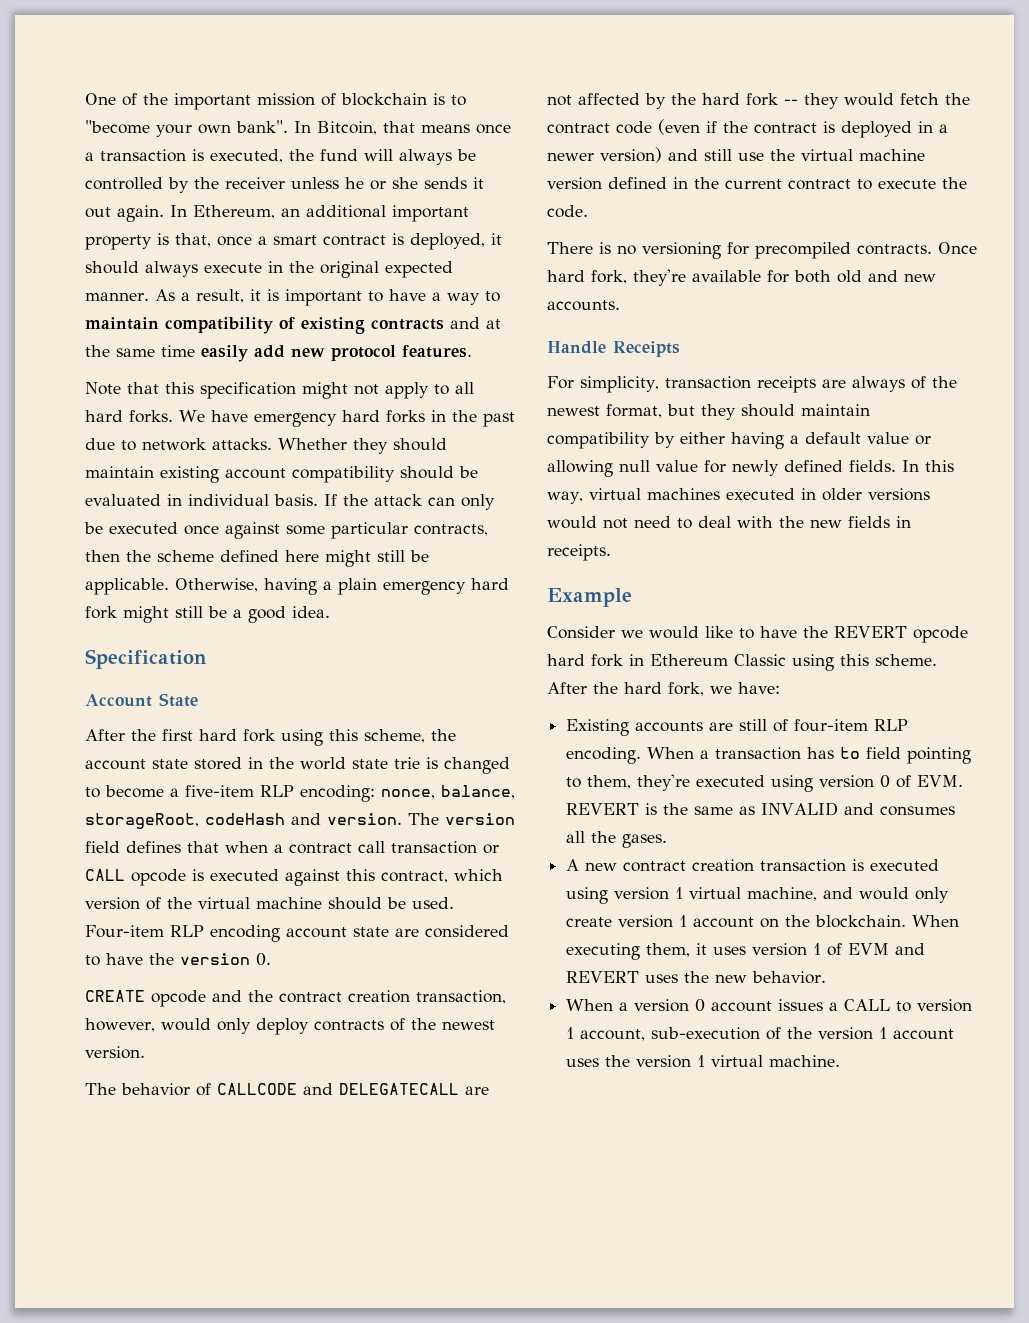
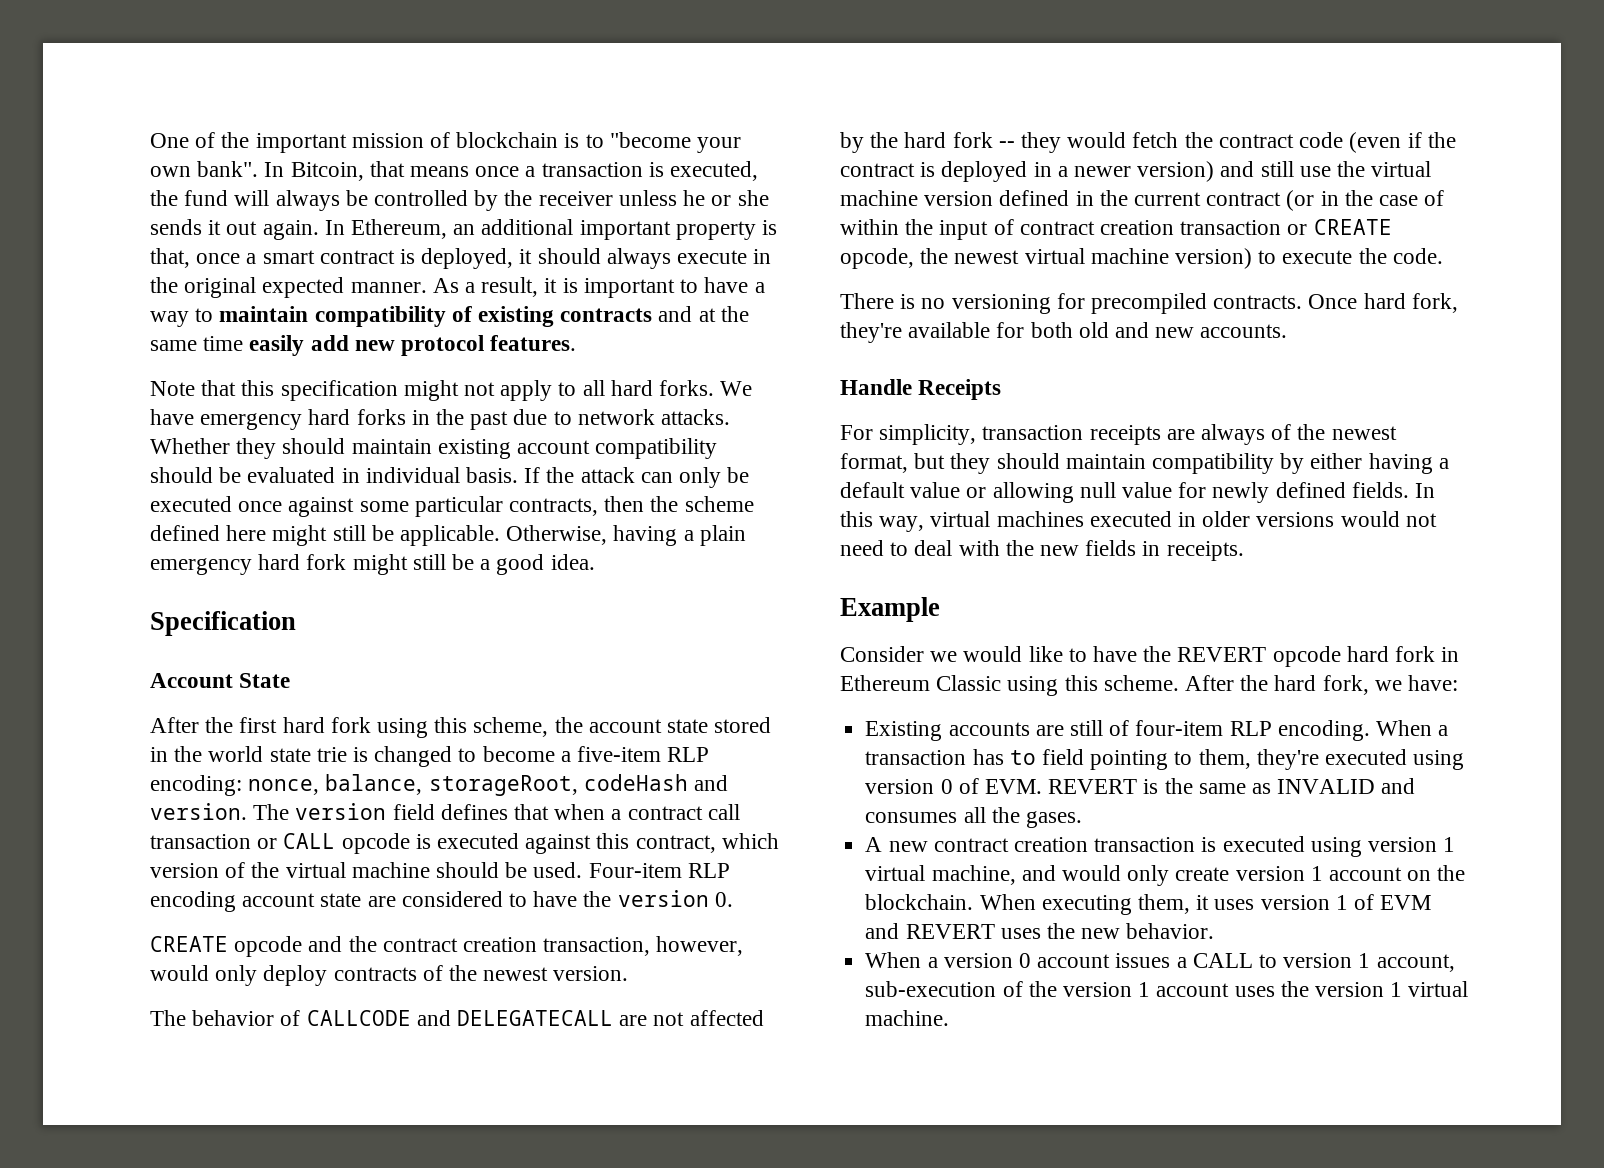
- The behavior of CALLCODE and DELEGATECALL are not affected by the hard fork -- they would fetch the contract code (even if the contract is deployed in a newer version) and still use the virtual machine version defined in the current contract to execute the code.
+ The behavior of CALLCODE and DELEGATECALL are not affected by the hard fork -- they would fetch the contract code (even if the contract is deployed in a newer version) and still use the virtual machine version defined in the current contract (or in the case of within the input of contract creation transaction or CREATE opcode, the newest virtual machine version) to execute the code.

